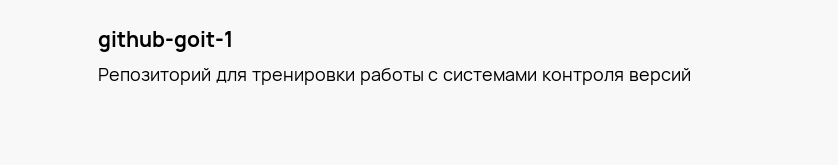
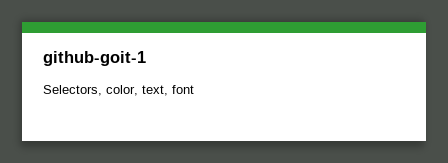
- Репозиторий для тренировки работы с системами контроля версий
+ Selectors, color, text, font

